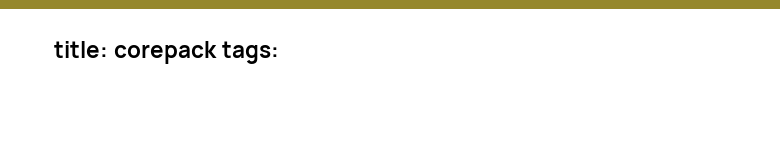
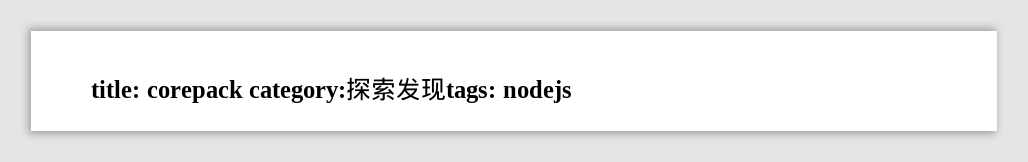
- title: corepack tags:
+ title: corepack category:探索发现tags: nodejs

